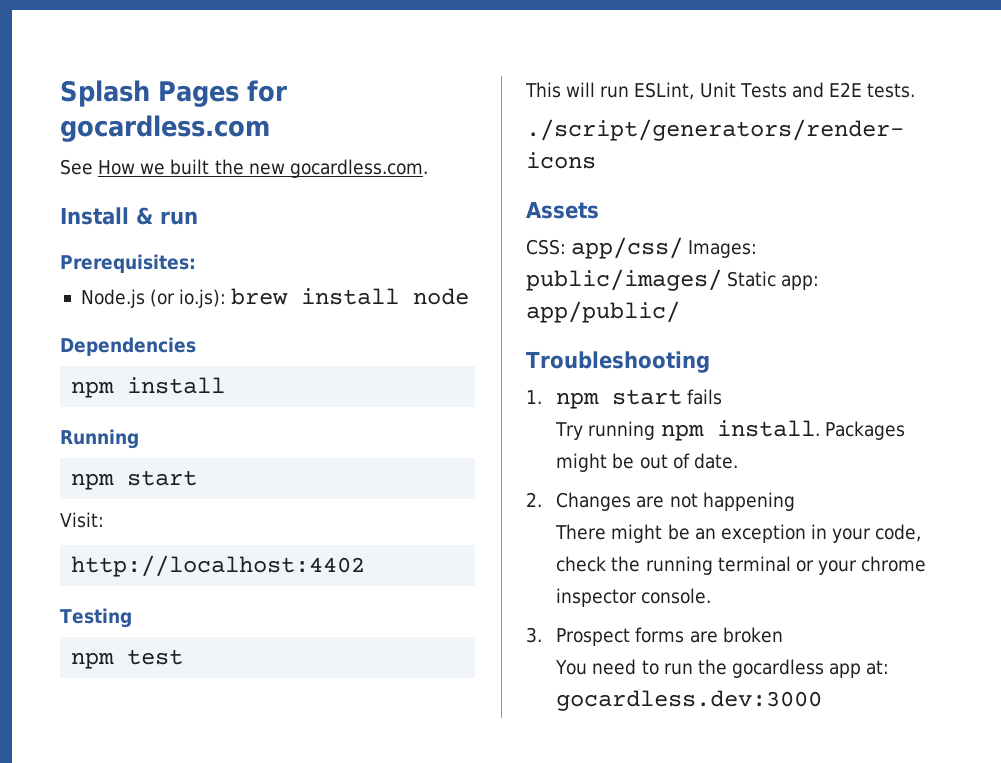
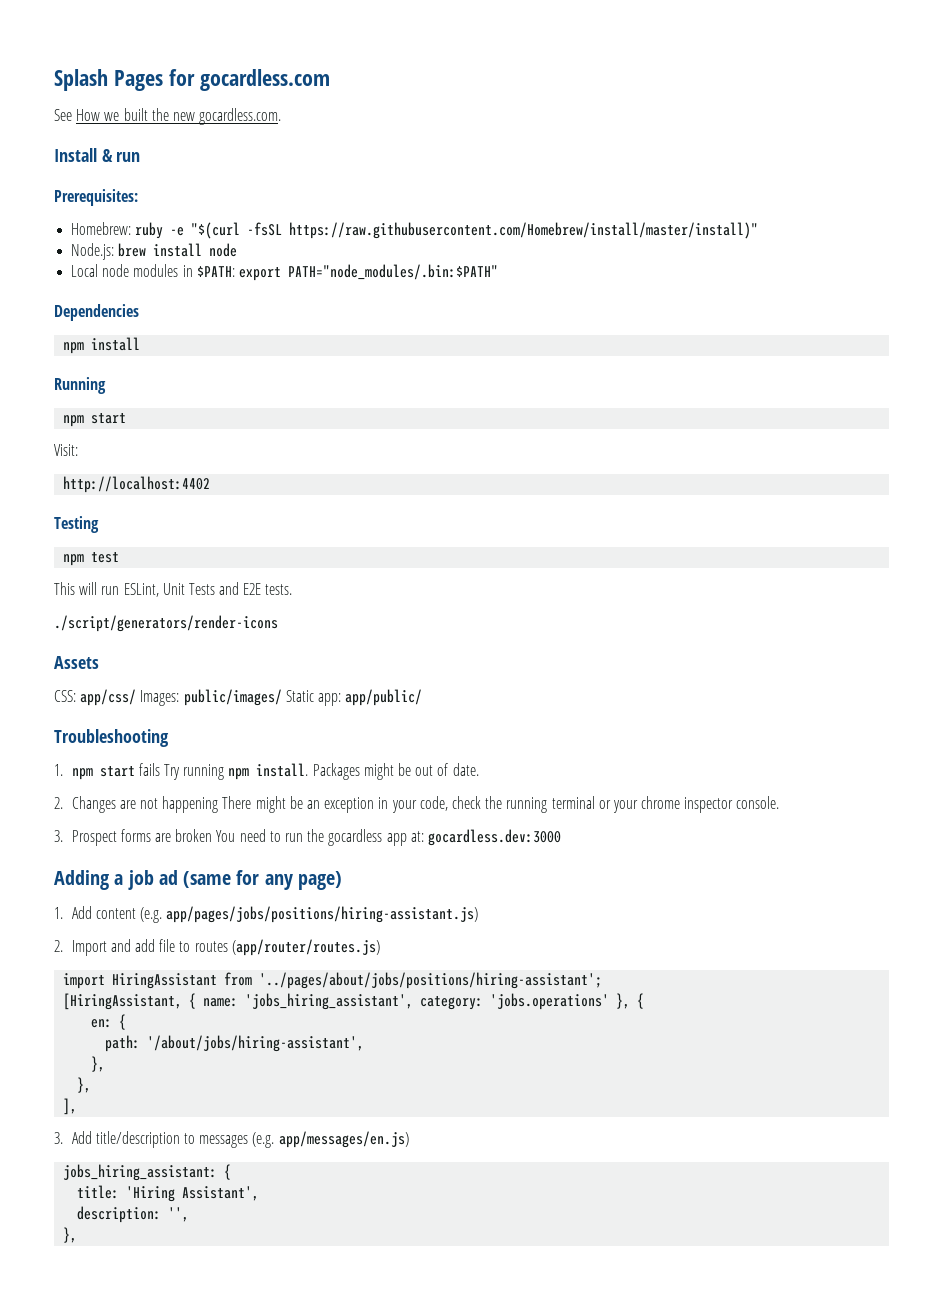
- Node.js (or io.js): brew install node
+ Homebrew: ruby -e "$(curl -fsSL https://raw.githubusercontent.com/Homebrew/install/master/install)"
+ Node.js: brew install node
+ Local node modules in $PATH: export PATH="node_modules/.bin:$PATH"
- 1. npm start fails
- Try running npm install.
+ 1. npm start fails Try running npm install.
- 2. Changes are not happening
- There might be an exception in your code, check the running terminal or your chrome inspector console.
+ 2. Changes are not happening There might be an exception in your code, check the running terminal or your chrome inspector console.
- 3. Prospect forms are broken
- You need to run the gocardless app at: gocardless.dev:3000
+ 3. Prospect forms are broken You need to run the gocardless app at: gocardless.dev:3000
+ Adding a job ad (same for any page)
+ 1. Add content (e.g. app/pages/jobs/positions/hiring-assistant.js)
+ 2. Import and add file to routes (app/router/routes.js)
+ import HiringAssistant from '../pages/about/jobs/positions/hiring-assistant';
+ [HiringAssistant, { name: 'jobs_hiring_assistant', category: 'jobs.operations' }, {
+ en: {
+ path: '/about/jobs/hiring-assistant',
+ },
+ },
+ ],
+ 3. Add title/description to messages (e.g. app/messages/en.js)
+ jobs_hiring_assistant: {
+ title: 'Hiring Assistant',
+ description: '',
+ },

